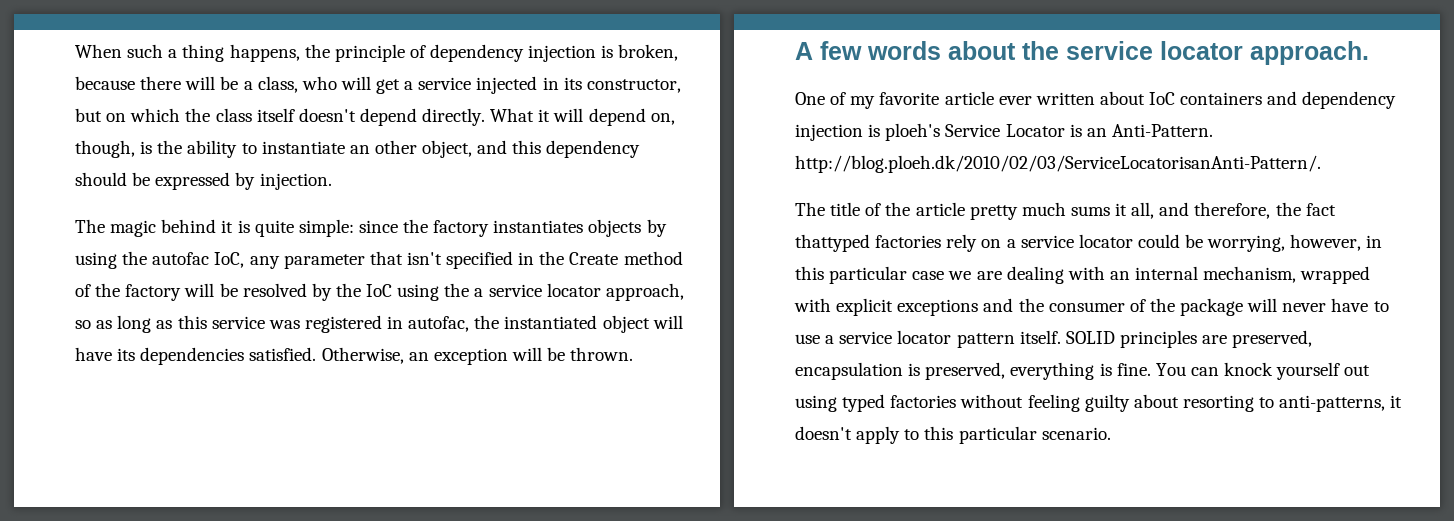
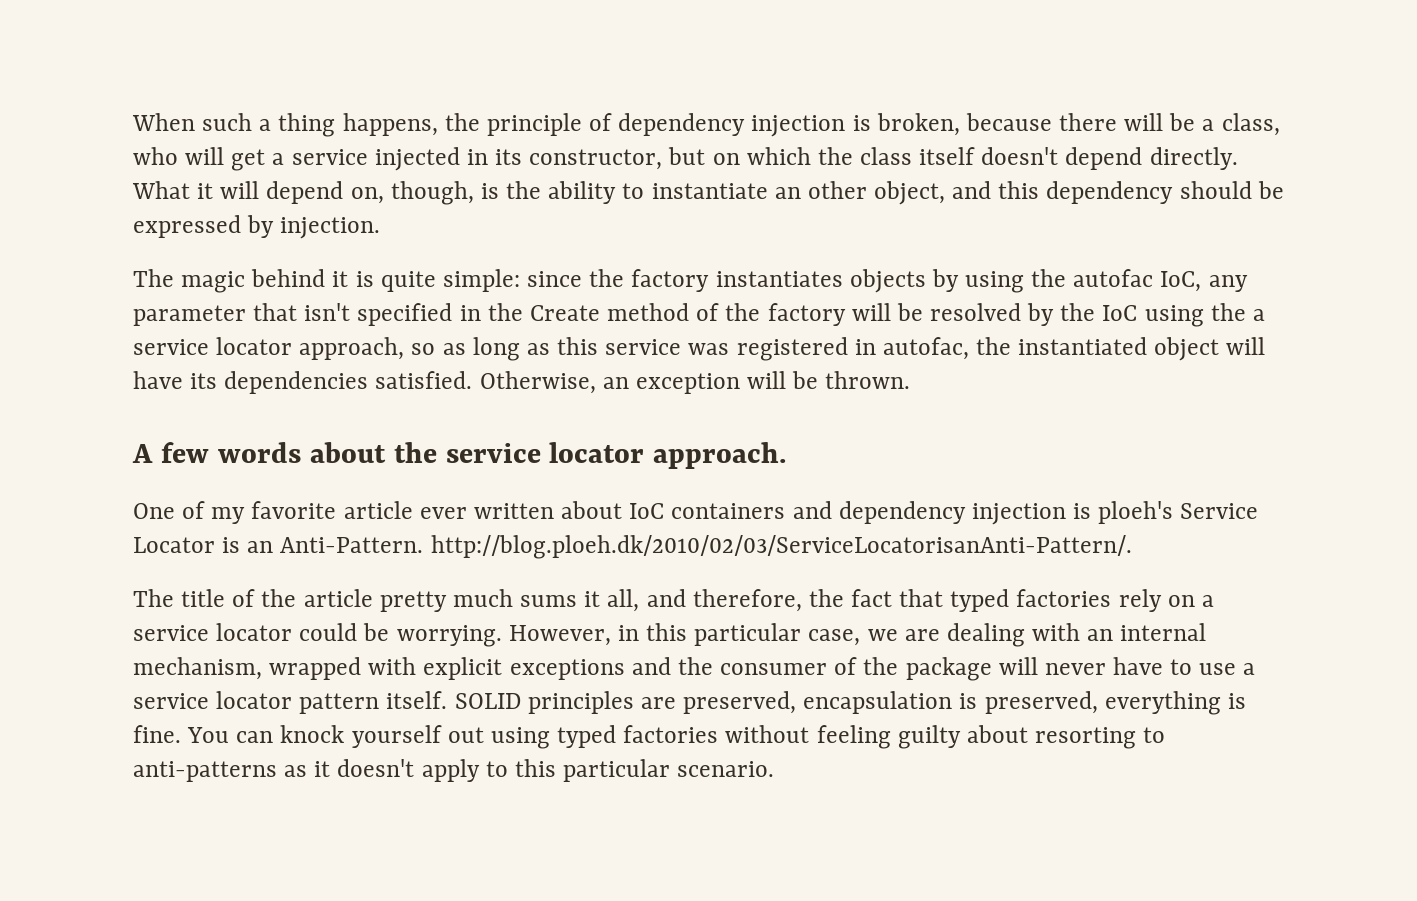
- The title of the article pretty much sums it all, and therefore, the fact thattyped factories rely on a service locator could be worrying, however, in this particular case we are dealing with an internal mechanism, wrapped with explicit exceptions and the consumer of the package will never have to use a service locator pattern itself.
+ The title of the article pretty much sums it all, and therefore, the fact that typed factories rely on a service locator could be worrying. However, in this particular case, we are dealing with an internal mechanism, wrapped with explicit exceptions and the consumer of the package will never have to use a service locator pattern itself.
- You can knock yourself out using typed factories without feeling guilty about resorting to anti-patterns, it doesn't apply to this particular scenario.
+ You can knock yourself out using typed factories without feeling guilty about resorting to anti-patterns as it doesn't apply to this particular scenario.

